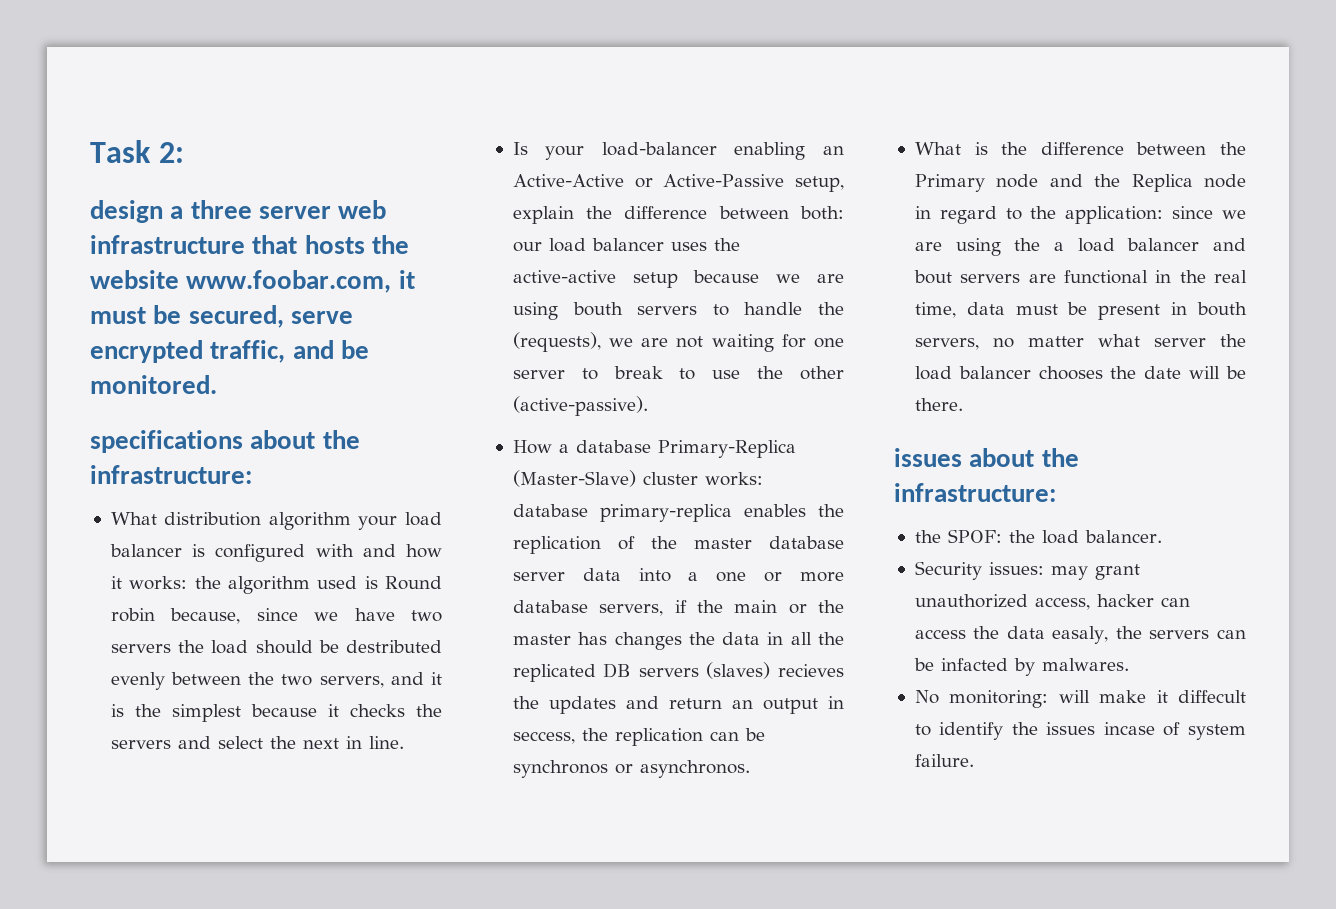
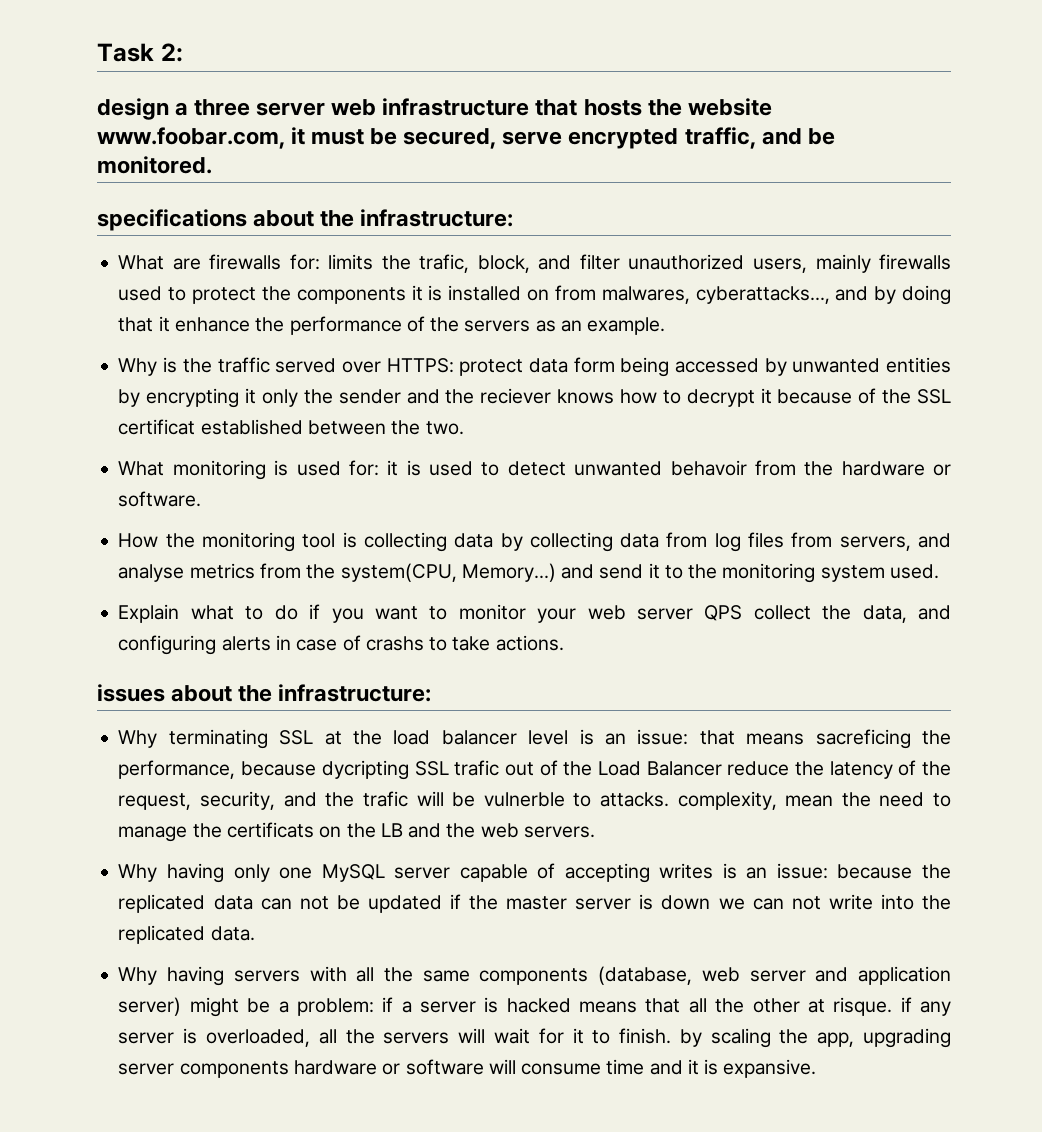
- What distribution algorithm your load balancer is configured with and how it works: the algorithm used is Round robin because, since we have two servers the load should be destributed evenly between the two servers, and it is the simplest because it checks the servers and select the next in line.
- Is your load-balancer enabling an Active-Active or Active-Passive setup, explain the difference between both: our load balancer uses the active-active setup because we are using bouth servers to handle the (requests), we are not waiting for one server to break to use the other (active-passive).
- How a database Primary-Replica (Master-Slave) cluster works: database primary-replica enables the replication of the master database server data into a one or more database servers, if the main or the master has changes the data in all the replicated DB servers (slaves) recieves the updates and return an output in seccess, the replication can be synchronos or asynchronos.
- What is the difference between the Primary node and the Replica node in regard to the application: since we are using the a load balancer and bout servers are functional in the real time, data must be present in bouth servers, no matter what server the load balancer chooses the date will be there.
+ What are firewalls for: limits the trafic, block, and filter unauthorized users, mainly firewalls used to protect the components it is installed on from malwares, cyberattacks..., and by doing that it enhance the performance of the servers as an example.
+ Why is the traffic served over HTTPS: protect data form being accessed by unwanted entities by encrypting it only the sender and the reciever knows how to decrypt it because of the SSL certificat established between the two.
+ What monitoring is used for: it is used to detect unwanted behavoir from the hardware or software.
+ How the monitoring tool is collecting data by collecting data from log files from servers, and analyse metrics from the system(CPU, Memory...) and send it to the monitoring system used.
+ Explain what to do if you want to monitor your web server QPS collect the data, and configuring alerts in case of crashs to take actions.
  issues about the infrastructure:
- the SPOF: the load balancer.
- Security issues: may grant unauthorized access, hacker can access the data easaly, the servers can be infacted by malwares.
- No monitoring: will make it diffecult to identify the issues incase of system failure.
+ Why terminating SSL at the load balancer level is an issue: that means sacreficing the performance, because dycripting SSL trafic out of the Load Balancer reduce the latency of the request, security, and the trafic will be vulnerble to attacks. complexity, mean the need to manage the certificats on the LB and the web servers.
+ Why having only one MySQL server capable of accepting writes is an issue: because the replicated data can not be updated if the master server is down we can not write into the replicated data.
+ Why having servers with all the same components (database, web server and application server) might be a problem: if a server is hacked means that all the other at risque. if any server is overloaded, all the servers will wait for it to finish. by scaling the app, upgrading server components hardware or software will consume time and it is expansive.

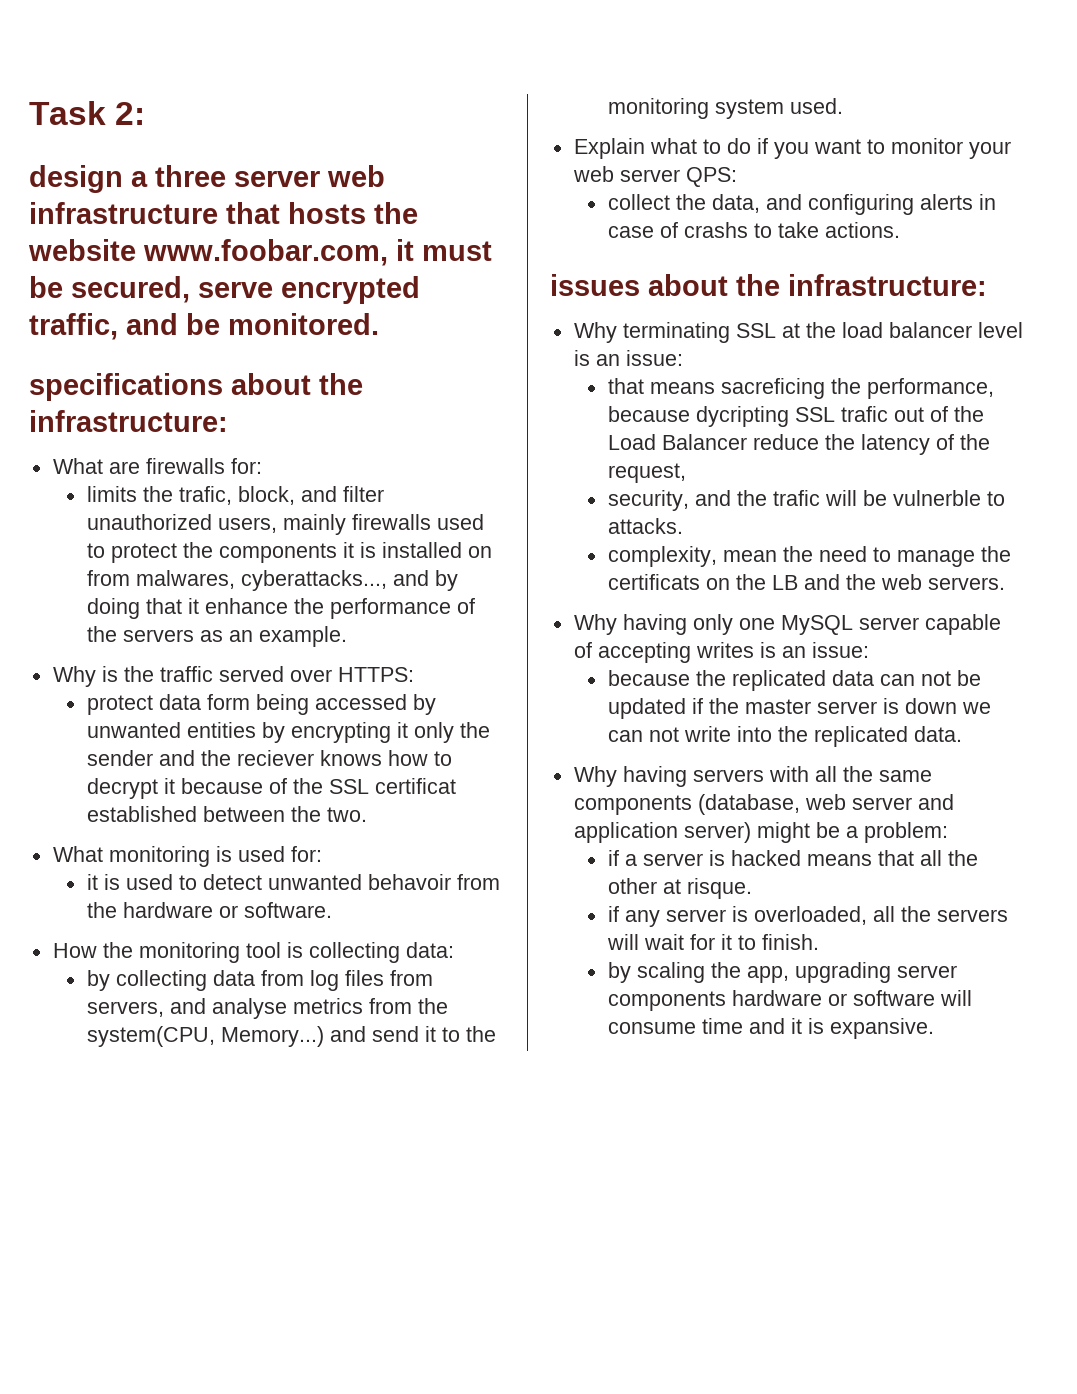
- What are firewalls for: limits the trafic, block, and filter unauthorized users, mainly firewalls used to protect the components it is installed on from malwares, cyberattacks..., and by doing that it enhance the performance of the servers as an example.
+ What are firewalls for:
+ limits the trafic, block, and filter unauthorized users, mainly firewalls used to protect the components it is installed on from malwares, cyberattacks..., and by doing that it enhance the performance of the servers as an example.
- Why is the traffic served over HTTPS: protect data form being accessed by unwanted entities by encrypting it only the sender and the reciever knows how to decrypt it because of the SSL certificat established between the two.
+ Why is the traffic served over HTTPS:
+ protect data form being accessed by unwanted entities by encrypting it only the sender and the reciever knows how to decrypt it because of the SSL certificat established between the two.
- What monitoring is used for: it is used to detect unwanted behavoir from the hardware or software.
+ What monitoring is used for:
+ it is used to detect unwanted behavoir from the hardware or software.
- How the monitoring tool is collecting data by collecting data from log files from servers, and analyse metrics from the system(CPU, Memory...) and send it to the monitoring system used.
+ How the monitoring tool is collecting data:
+ by collecting data from log files from servers, and analyse metrics from the system(CPU, Memory...) and send it to the monitoring system used.
- Explain what to do if you want to monitor your web server QPS collect the data, and configuring alerts in case of crashs to take actions.
+ Explain what to do if you want to monitor your web server QPS:
+ collect the data, and configuring alerts in case of crashs to take actions.
- Why terminating SSL at the load balancer level is an issue: that means sacreficing the performance, because dycripting SSL trafic out of the Load Balancer reduce the latency of the request, security, and the trafic will be vulnerble to attacks. complexity, mean the need to manage the certificats on the LB and the web servers.
+ Why terminating SSL at the load balancer level is an issue:
+ that means sacreficing the performance, because dycripting SSL trafic out of the Load Balancer reduce the latency of the request,
+ security, and the trafic will be vulnerble to attacks.
+ complexity, mean the need to manage the certificats on the LB and the web servers.
- Why having only one MySQL server capable of accepting writes is an issue: because the replicated data can not be updated if the master server is down we can not write into the replicated data.
+ Why having only one MySQL server capable of accepting writes is an issue:
+ because the replicated data can not be updated if the master server is down we can not write into the replicated data.
- Why having servers with all the same components (database, web server and application server) might be a problem: if a server is hacked means that all the other at risque. if any server is overloaded, all the servers will wait for it to finish. by scaling the app, upgrading server components hardware or software will consume time and it is expansive.
+ Why having servers with all the same components (database, web server and application server) might be a problem:
+ if a server is hacked means that all the other at risque.
+ if any server is overloaded, all the servers will wait for it to finish.
+ by scaling the app, upgrading server components hardware or software will consume time and it is expansive.

